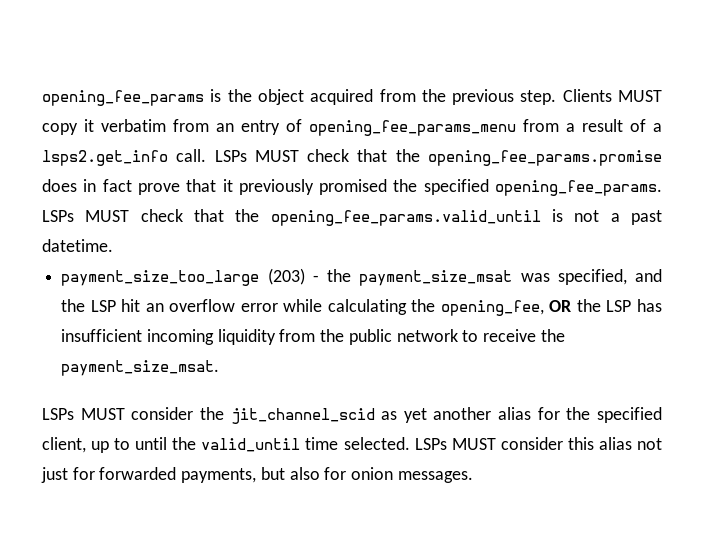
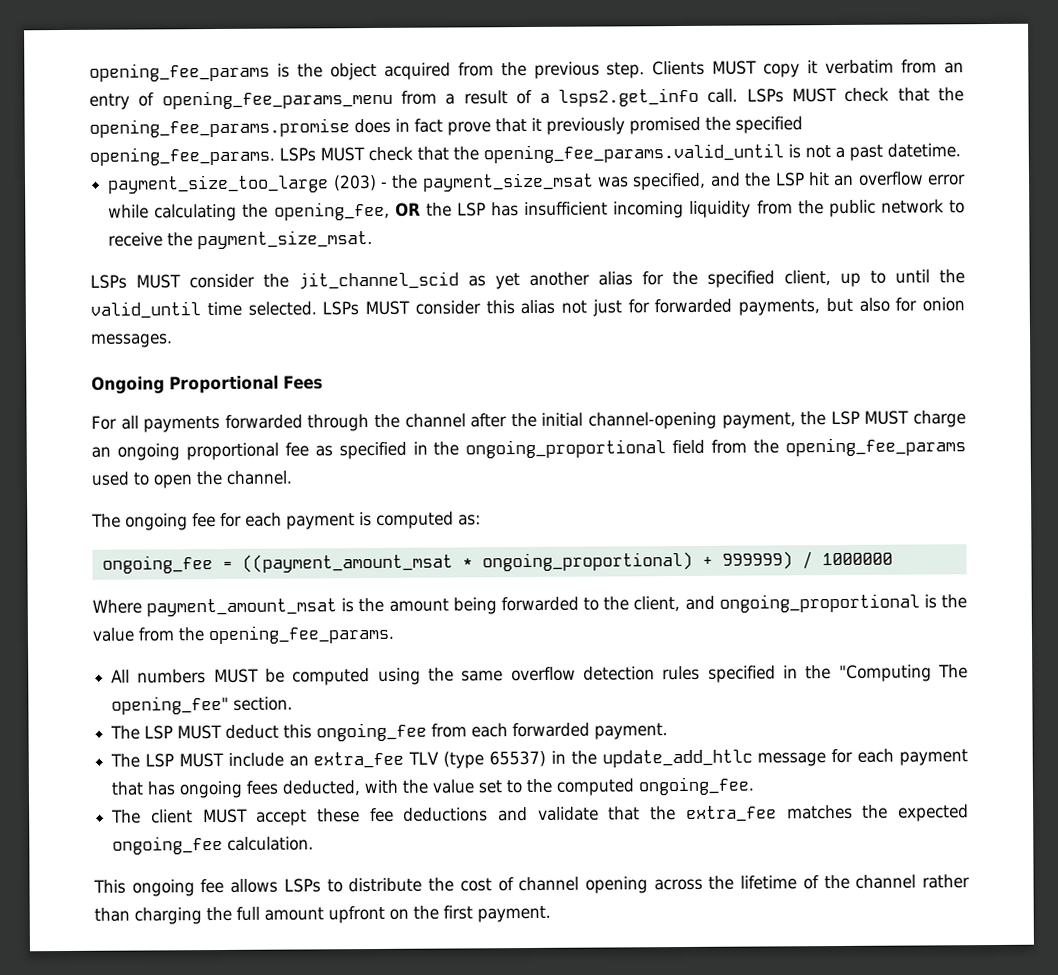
+ Ongoing Proportional Fees
+ For all payments forwarded through the channel after the initial channel-opening payment, the LSP MUST charge an ongoing proportional fee as specified in the ongoing_proportional field from the opening_fee_params used to open the channel.
+ The ongoing fee for each payment is computed as:
+ ongoing_fee = ((payment_amount_msat * ongoing_proportional) + 999999) / 1000000
+ Where payment_amount_msat is the amount being forwarded to the client, and ongoing_proportional is the value from the opening_fee_params.
+ All numbers MUST be computed using the same overflow detection rules specified in the "Computing The opening_fee" section.
+ The LSP MUST deduct this ongoing_fee from each forwarded payment.
+ The LSP MUST include an extra_fee TLV (type 65537) in the update_add_htlc message for each payment that has ongoing fees deducted, with the value set to the computed ongoing_fee.
+ The client MUST accept these fee deductions and validate that the extra_fee matches the expected ongoing_fee calculation.
+ This ongoing fee allows LSPs to distribute the cost of channel opening across the lifetime of the channel rather than charging the full amount upfront on the first payment.

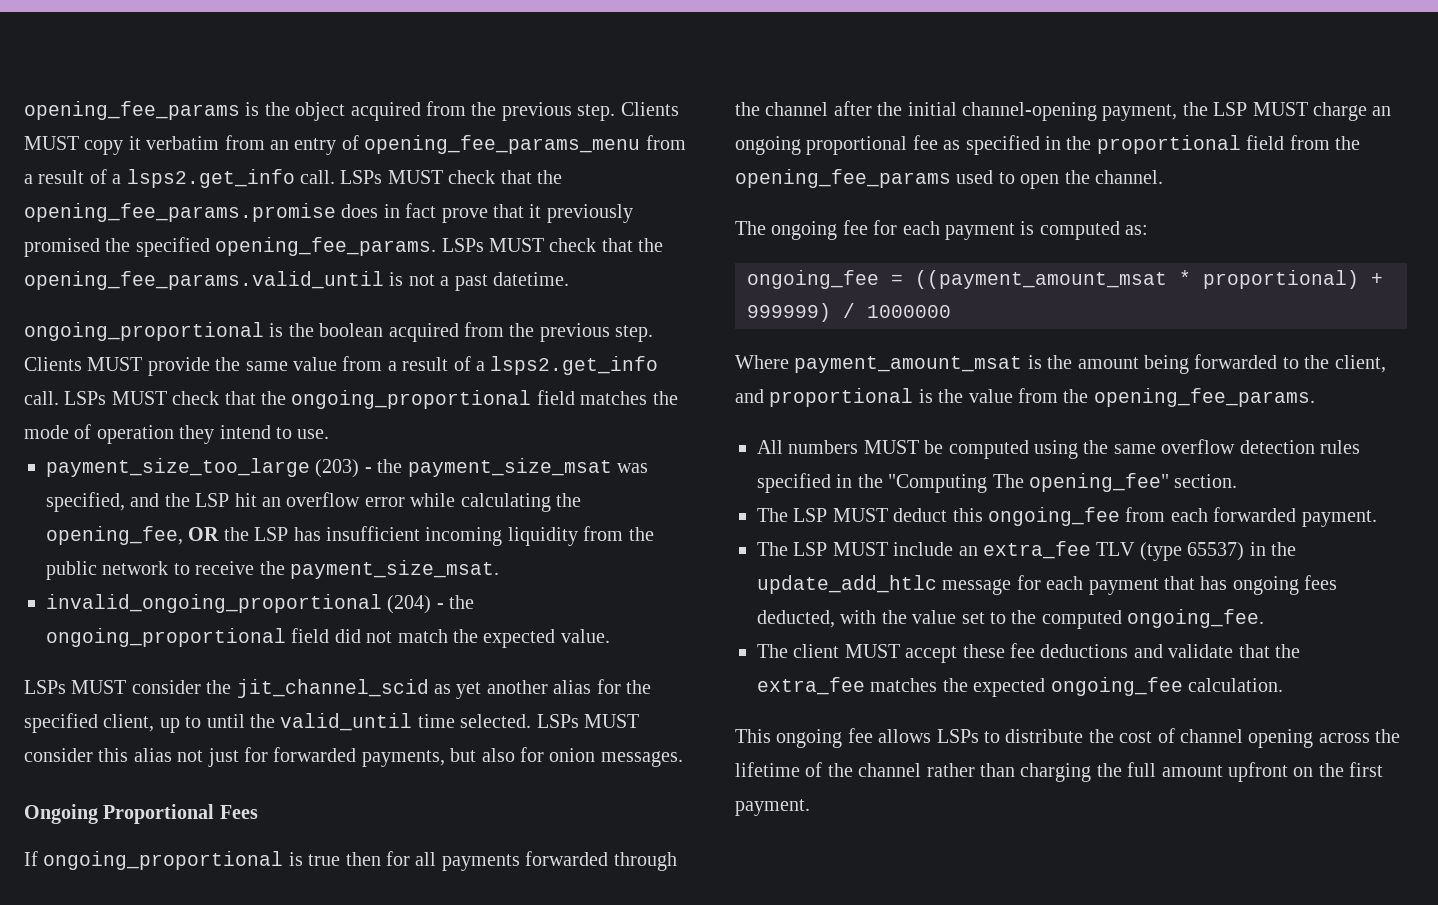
+ ongoing_proportional is the boolean acquired from the previous step. Clients MUST provide the same value from a result of a lsps2.get_info call. LSPs MUST check that the ongoing_proportional field matches the mode of operation they intend to use.
+ invalid_ongoing_proportional (204) - the ongoing_proportional field did not match the expected value.
- For all payments forwarded through the channel after the initial channel-opening payment, the LSP MUST charge an ongoing proportional fee as specified in the ongoing_proportional field from the opening_fee_params used to open the channel.
+ If ongoing_proportional is true then for all payments forwarded through the channel after the initial channel-opening payment, the LSP MUST charge an ongoing proportional fee as specified in the proportional field from the opening_fee_params used to open the channel.
- ongoing_fee = ((payment_amount_msat * ongoing_proportional) + 999999) / 1000000
+ ongoing_fee = ((payment_amount_msat * proportional) + 999999) / 1000000
- Where payment_amount_msat is the amount being forwarded to the client, and ongoing_proportional is the value from the opening_fee_params.
+ Where payment_amount_msat is the amount being forwarded to the client, and proportional is the value from the opening_fee_params.

